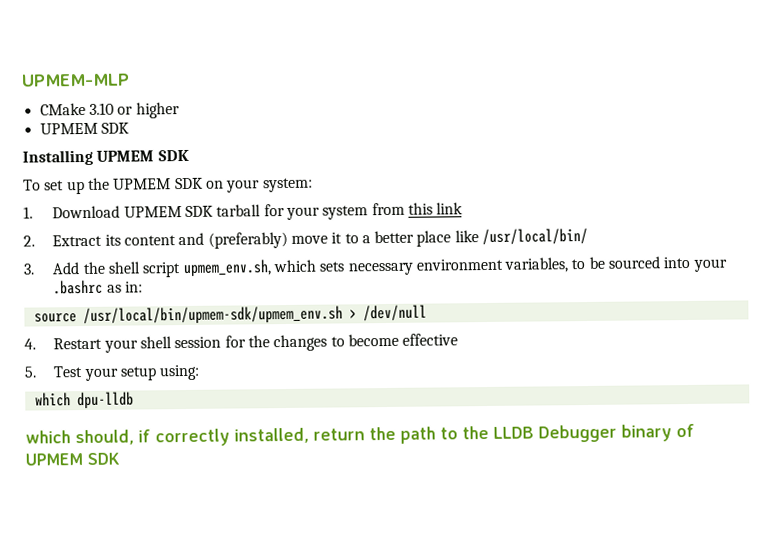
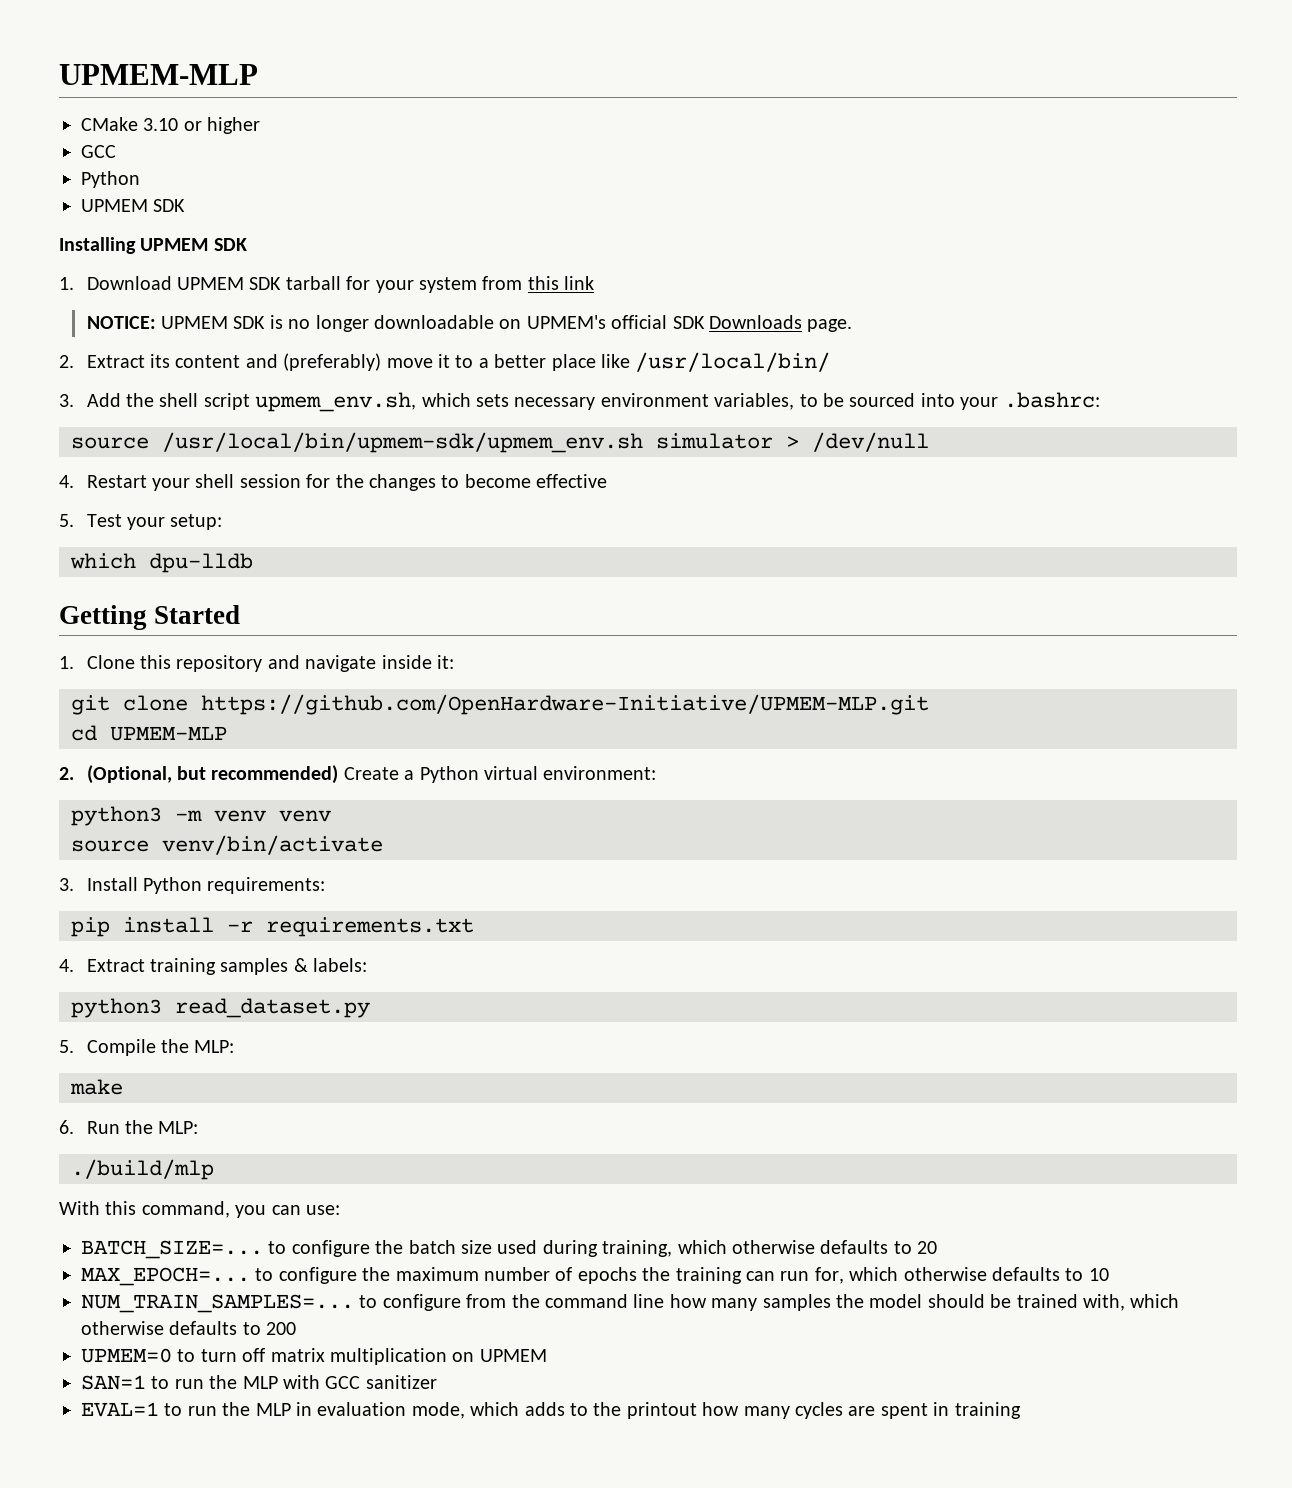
  CMake 3.10 or higher
+ GCC
+ Python
- To set up the UPMEM SDK on your system:
+ NOTICE: UPMEM SDK is no longer downloadable on UPMEM's official SDK Downloads page.
- 3. Add the shell script upmem_env.sh, which sets necessary environment variables, to be sourced into your .bashrc as in:
+ 3. Add the shell script upmem_env.sh, which sets necessary environment variables, to be sourced into your .bashrc:
- source /usr/local/bin/upmem-sdk/upmem_env.sh > /dev/null
+ source /usr/local/bin/upmem-sdk/upmem_env.sh simulator > /dev/null
- 5. Test your setup using:
+ 5. Test your setup:
- which should, if correctly installed, return the path to the LLDB Debugger binary of UPMEM SDK
+ Getting Started
+ 1. Clone this repository and navigate inside it:
+ git clone https://github.com/OpenHardware-Initiative/UPMEM-MLP.git
+ cd UPMEM-MLP
+ 2. (Optional, but recommended) Create a Python virtual environment:
+ python3 -m venv venv
+ source venv/bin/activate
+ 3. Install Python requirements:
+ pip install -r requirements.txt
+ 4. Extract training samples & labels:
+ python3 read_dataset.py
+ 5. Compile the MLP:
+ make
+ 6. Run the MLP:
+ ./build/mlp
+ With this command, you can use:
+ BATCH_SIZE=... to configure the batch size used during training, which otherwise defaults to 20
+ MAX_EPOCH=... to configure the maximum number of epochs the training can run for, which otherwise defaults to 10
+ NUM_TRAIN_SAMPLES=... to configure from the command line how many samples the model should be trained with, which otherwise defaults to 200
+ UPMEM=0 to turn off matrix multiplication on UPMEM
+ SAN=1 to run the MLP with GCC sanitizer
+ EVAL=1 to run the MLP in evaluation mode, which adds to the printout how many cycles are spent in training

